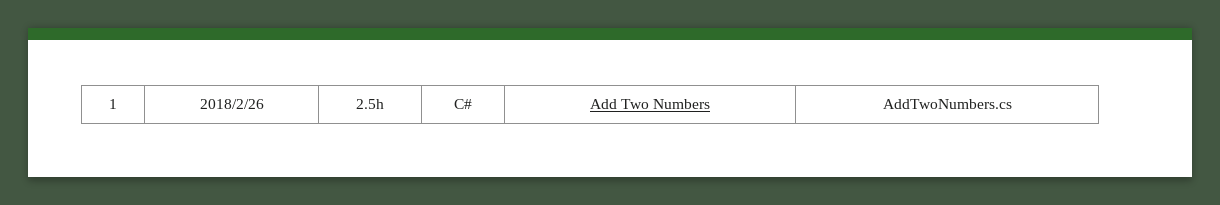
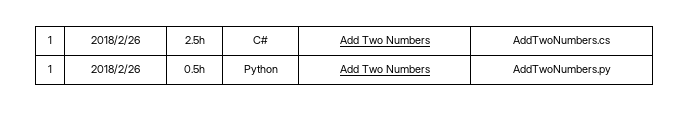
+ 1 | 2018/2/26 | 0.5h | Python | Add Two Numbers | AddTwoNumbers.py

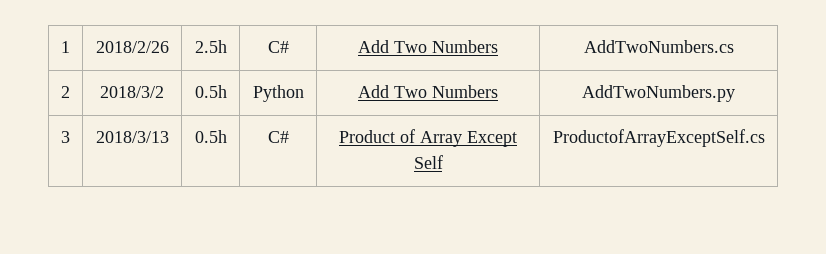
- 1 | 2018/2/26 | 0.5h | Python | Add Two Numbers | AddTwoNumbers.py
+ 2 | 2018/3/2 | 0.5h | Python | Add Two Numbers | AddTwoNumbers.py
+ 3 | 2018/3/13 | 0.5h | C# | Product of Array Except Self | ProductofArrayExceptSelf.cs

